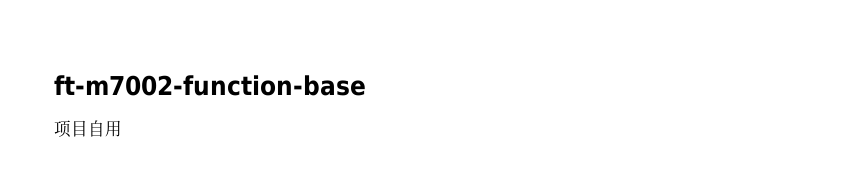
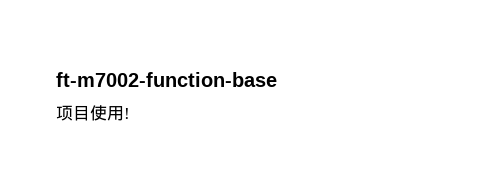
- 项目自用
+ 项目使用!

